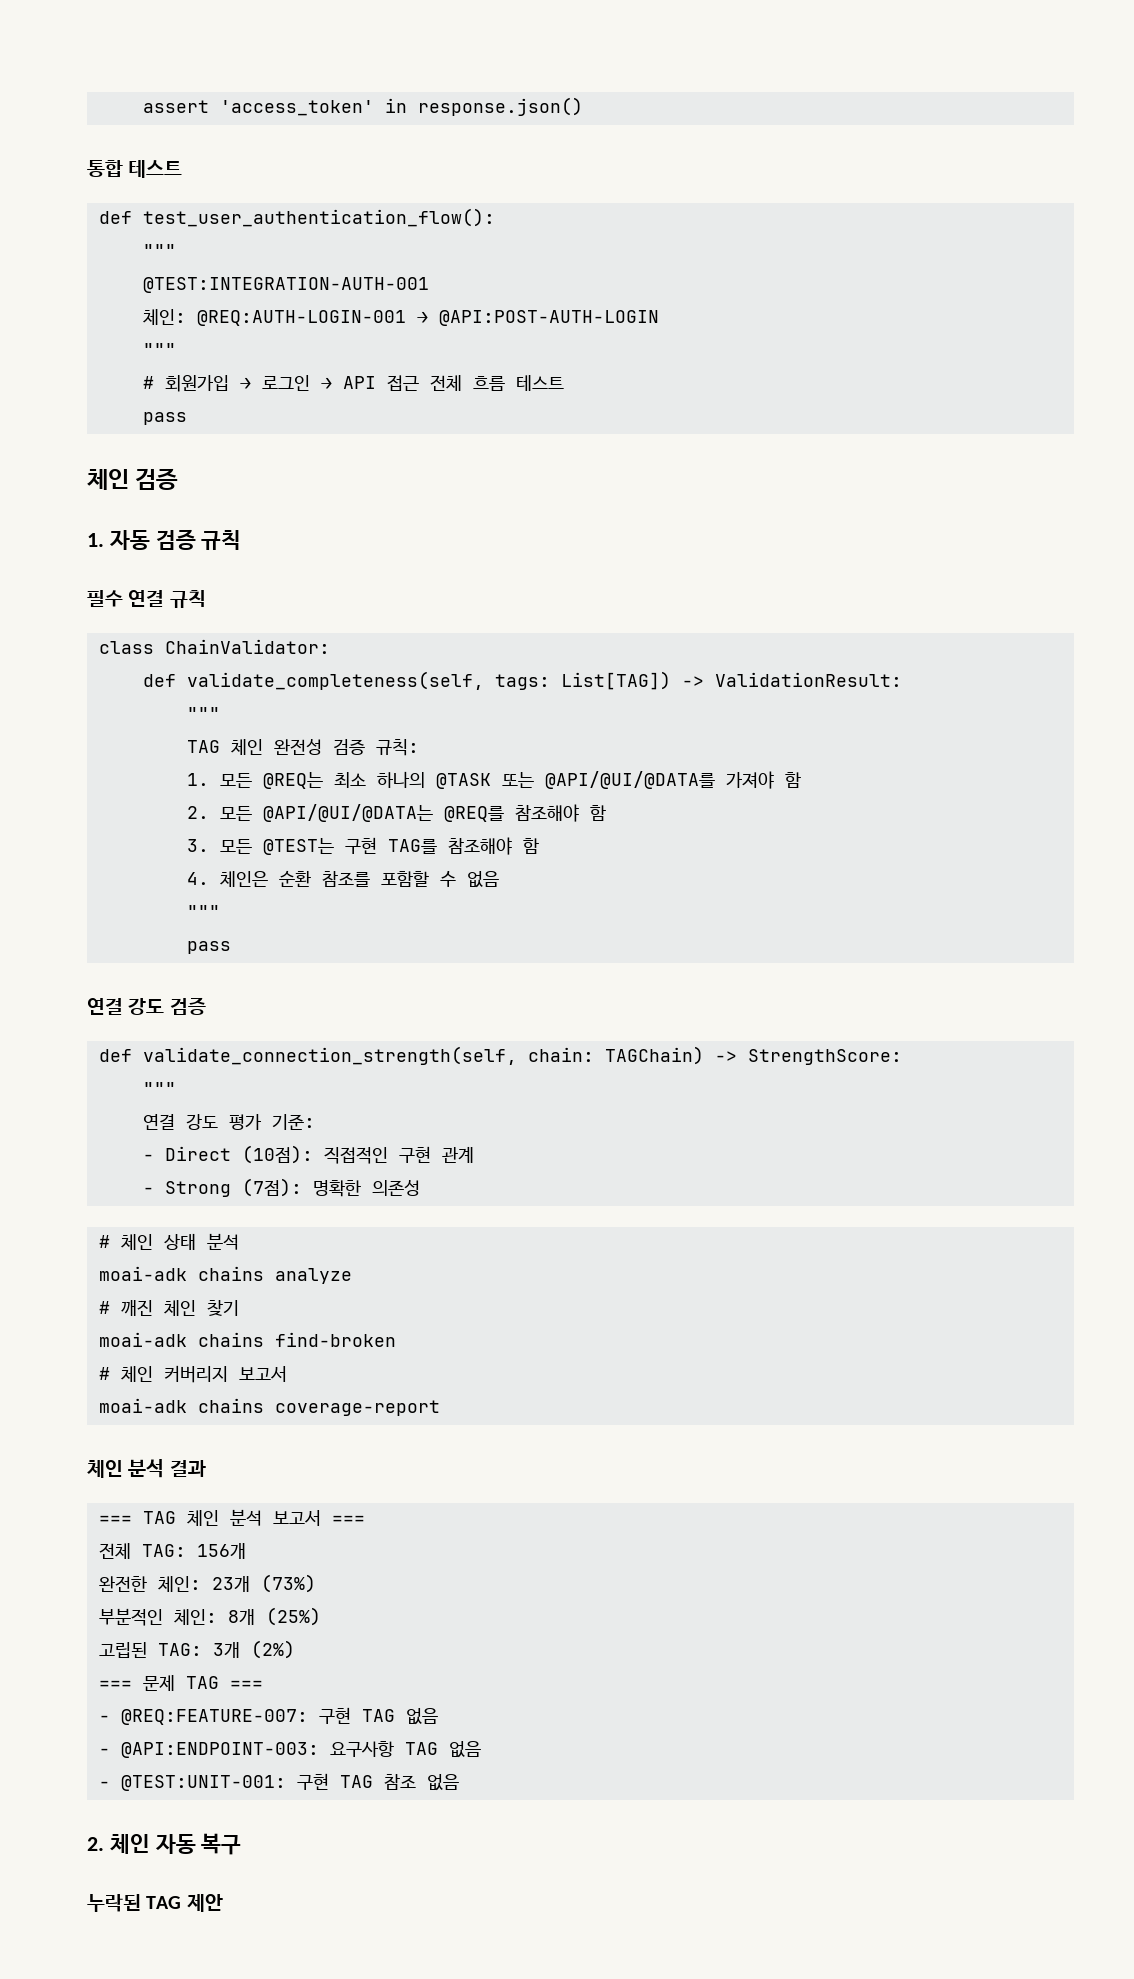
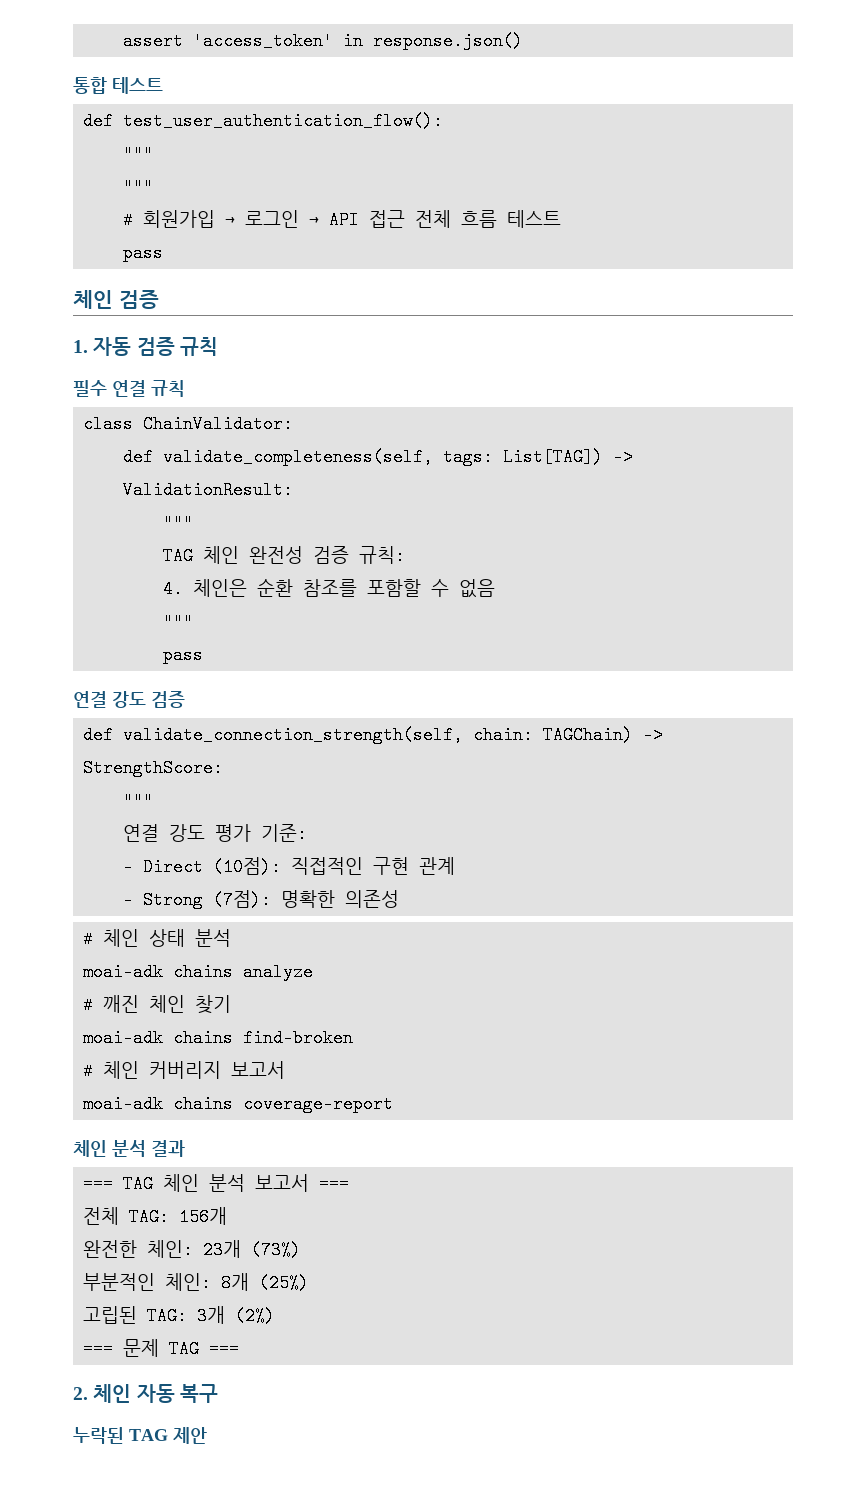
- @TEST:INTEGRATION-AUTH-001
- 체인: @REQ:AUTH-LOGIN-001 → @API:POST-AUTH-LOGIN
- 1. 모든 @REQ는 최소 하나의 @TASK 또는 @API/@UI/@DATA를 가져야 함
- 2. 모든 @API/@UI/@DATA는 @REQ를 참조해야 함
- 3. 모든 @TEST는 구현 TAG를 참조해야 함
- - @REQ:FEATURE-007: 구현 TAG 없음
- - @API:ENDPOINT-003: 요구사항 TAG 없음
- - @TEST:UNIT-001: 구현 TAG 참조 없음

